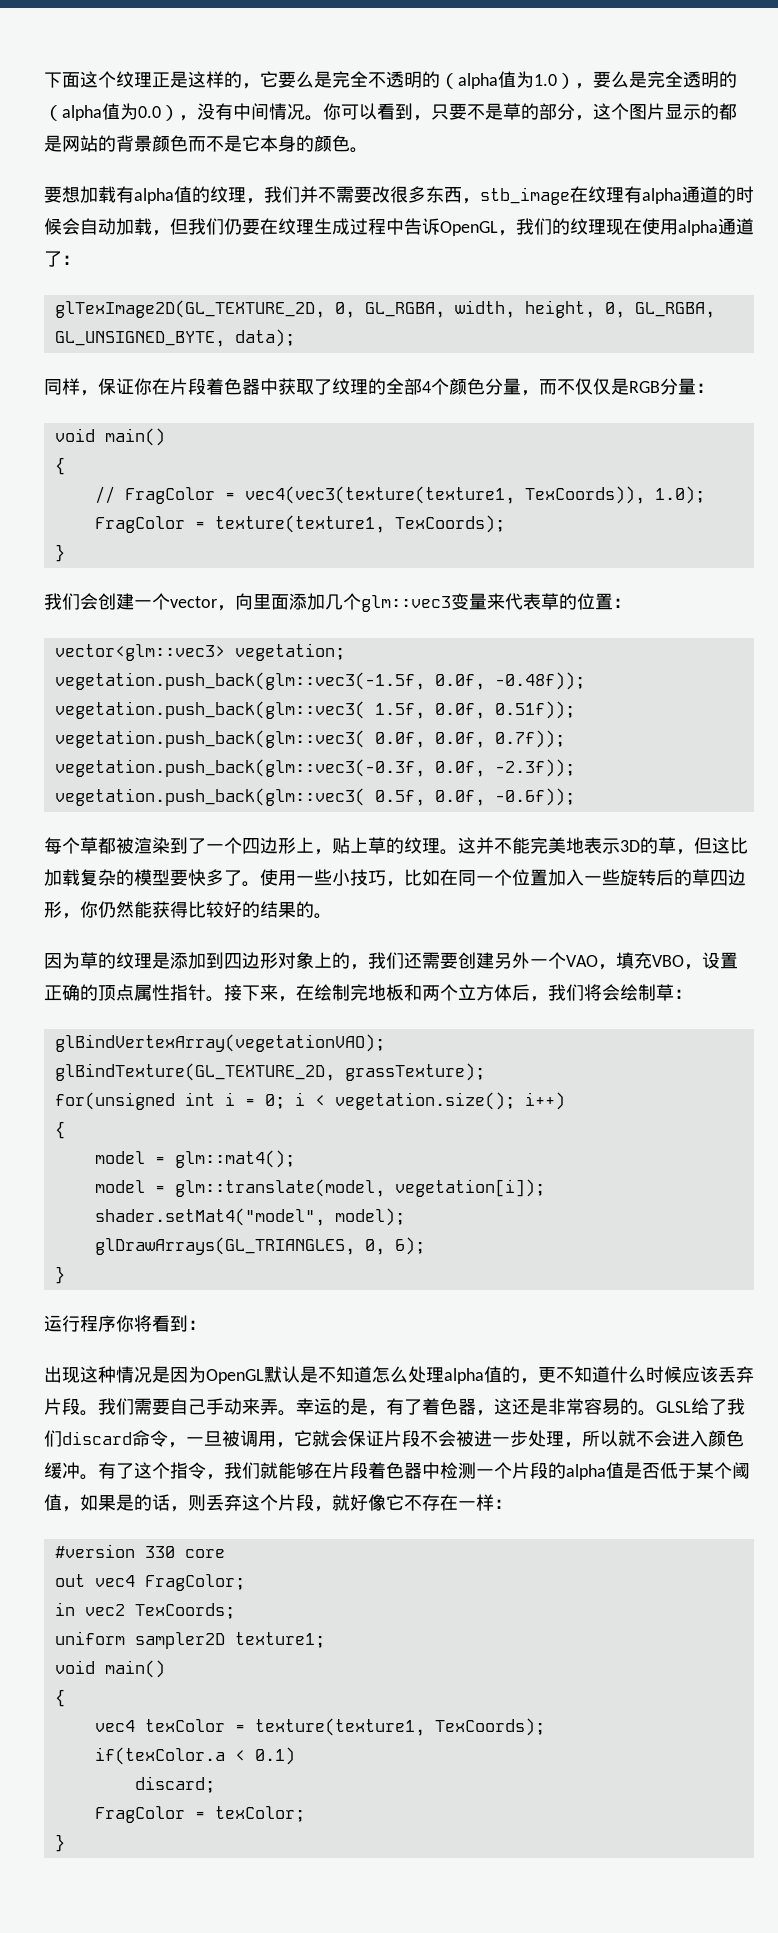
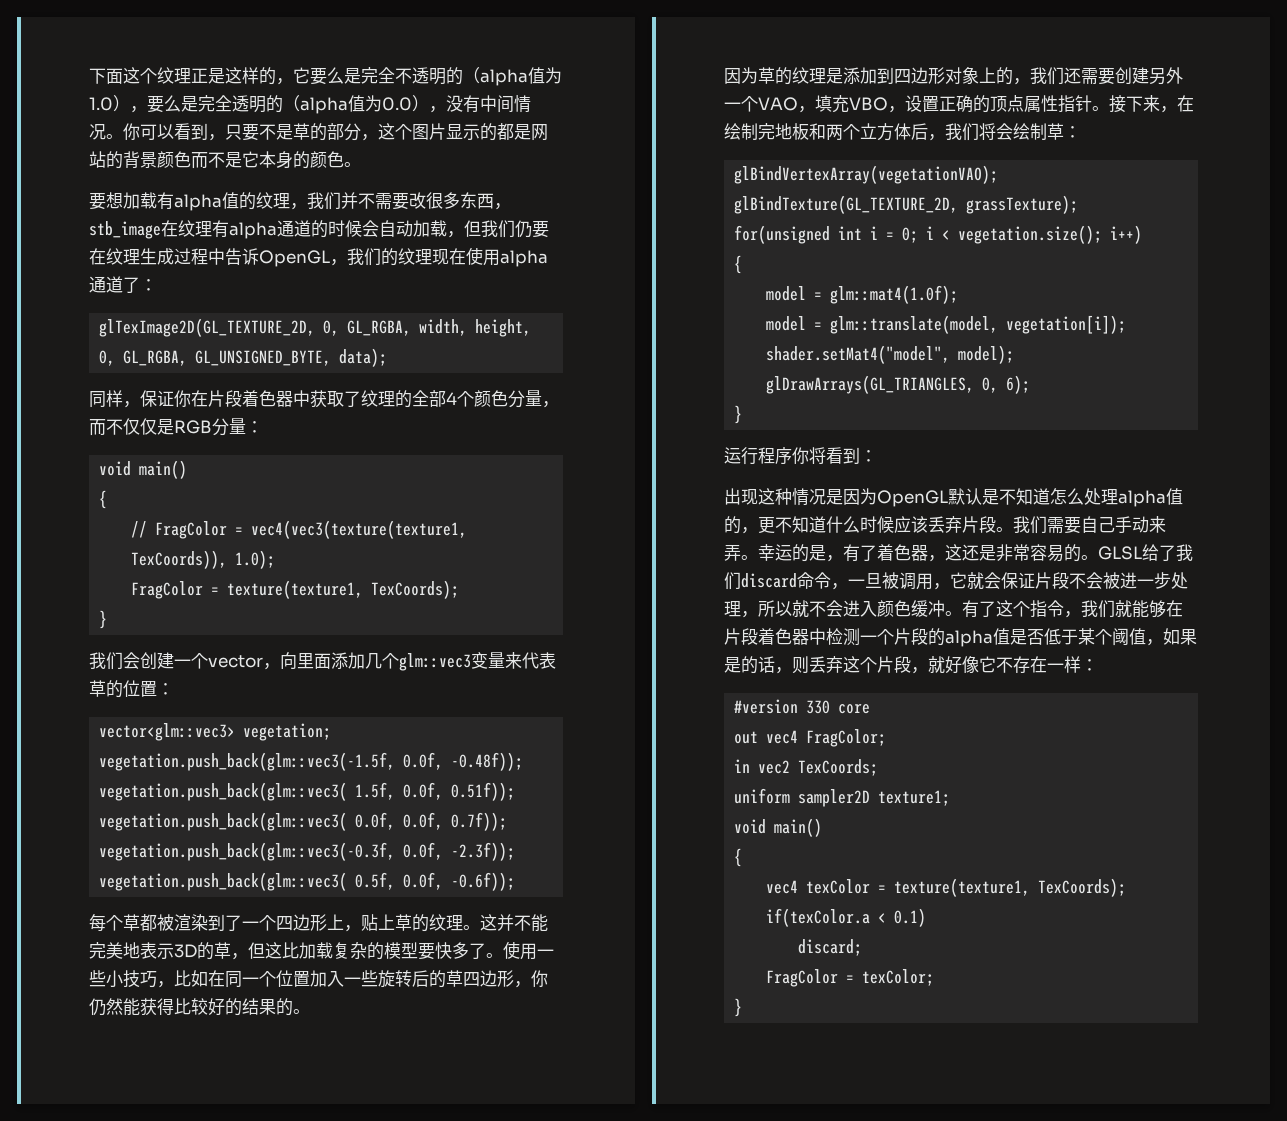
- model = glm::mat4();
+ model = glm::mat4(1.0f);

